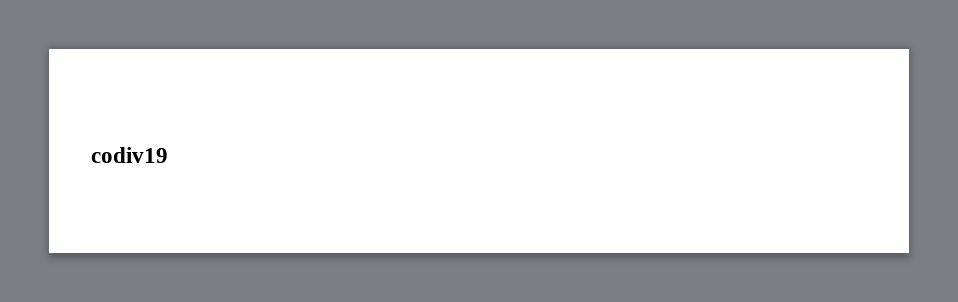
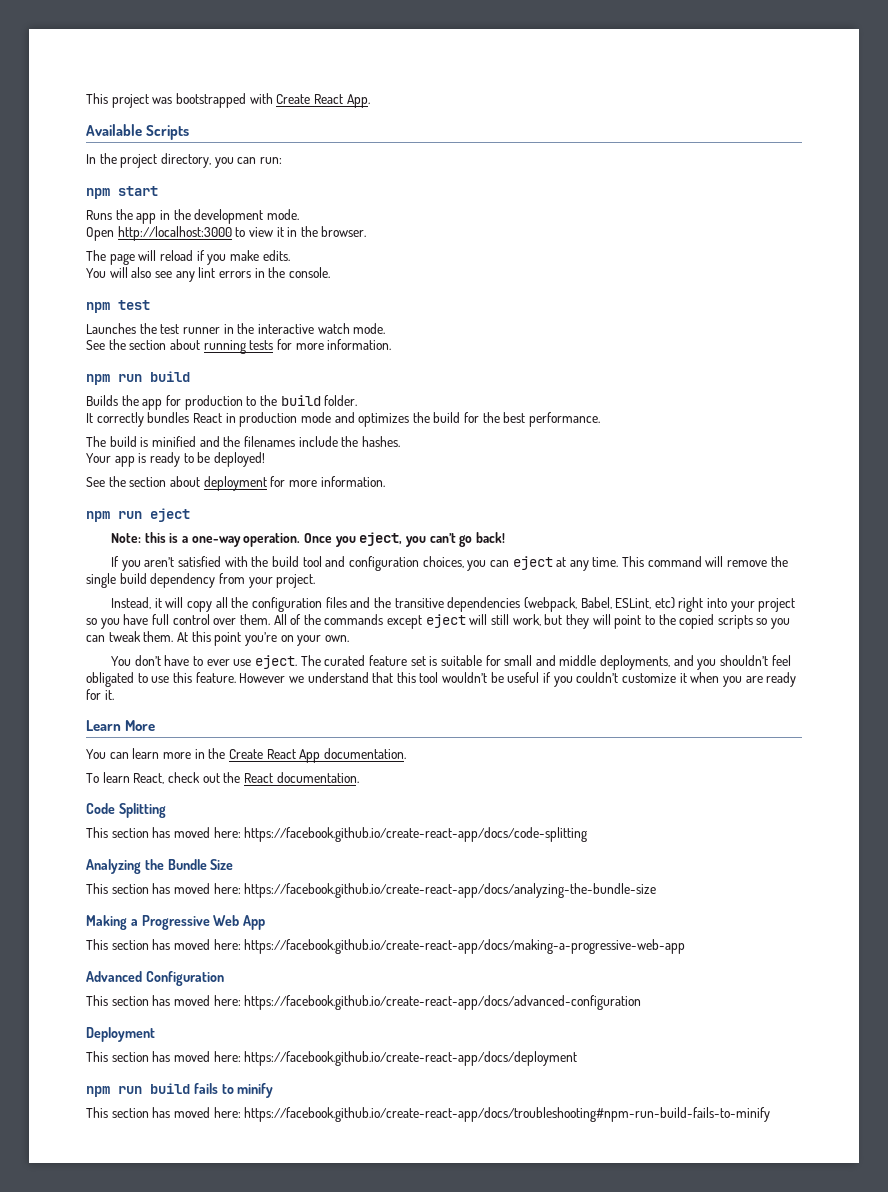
- codiv19
+ This project was bootstrapped with Create React App.
+ Available Scripts
+ In the project directory, you can run:
+ npm start
+ Runs the app in the development mode.
+ Open http://localhost:3000 to view it in the browser.
+ The page will reload if you make edits.
+ You will also see any lint errors in the console.
+ npm test
+ Launches the test runner in the interactive watch mode.
+ See the section about running tests for more information.
+ npm run build
+ Builds the app for production to the build folder.
+ It correctly bundles React in production mode and optimizes the build for the best performance.
+ The build is minified and the filenames include the hashes.
+ Your app is ready to be deployed!
+ See the section about deployment for more information.
+ npm run eject
+ Note: this is a one-way operation. Once you eject, you can’t go back!
+ If you aren’t satisfied with the build tool and configuration choices, you can eject at any time. This command will remove the single build dependency from your project.
+ Instead, it will copy all the configuration files and the transitive dependencies (webpack, Babel, ESLint, etc) right into your project so you have full control over them. All of the commands except eject will still work, but they will point to the copied scripts so you can tweak them. At this point you’re on your own.
+ You don’t have to ever use eject. The curated feature set is suitable for small and middle deployments, and you shouldn’t feel obligated to use this feature. However we understand that this tool wouldn’t be useful if you couldn’t customize it when you are ready for it.
+ Learn More
+ You can learn more in the Create React App documentation.
+ To learn React, check out the React documentation.
+ Code Splitting
+ This section has moved here: https://facebook.github.io/create-react-app/docs/code-splitting
+ Analyzing the Bundle Size
+ This section has moved here: https://facebook.github.io/create-react-app/docs/analyzing-the-bundle-size
+ Making a Progressive Web App
+ This section has moved here: https://facebook.github.io/create-react-app/docs/making-a-progressive-web-app
+ Advanced Configuration
+ This section has moved here: https://facebook.github.io/create-react-app/docs/advanced-configuration
+ Deployment
+ This section has moved here: https://facebook.github.io/create-react-app/docs/deployment
+ npm run build fails to minify
+ This section has moved here: https://facebook.github.io/create-react-app/docs/troubleshooting#npm-run-build-fails-to-minify

